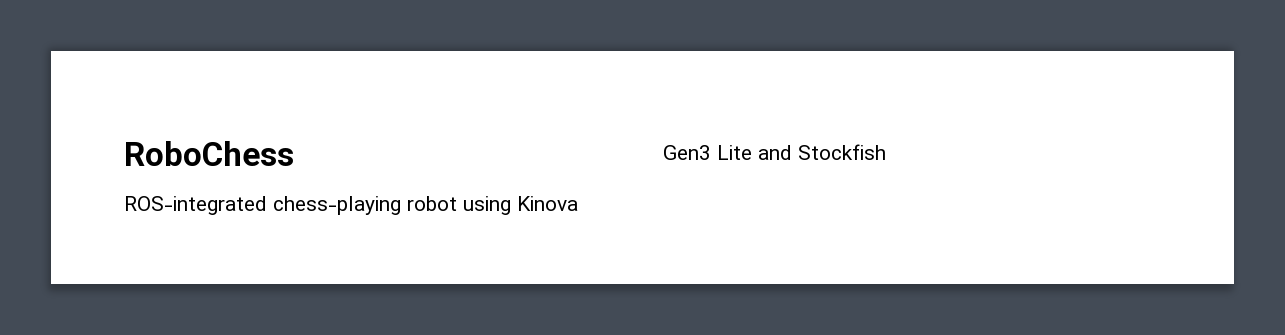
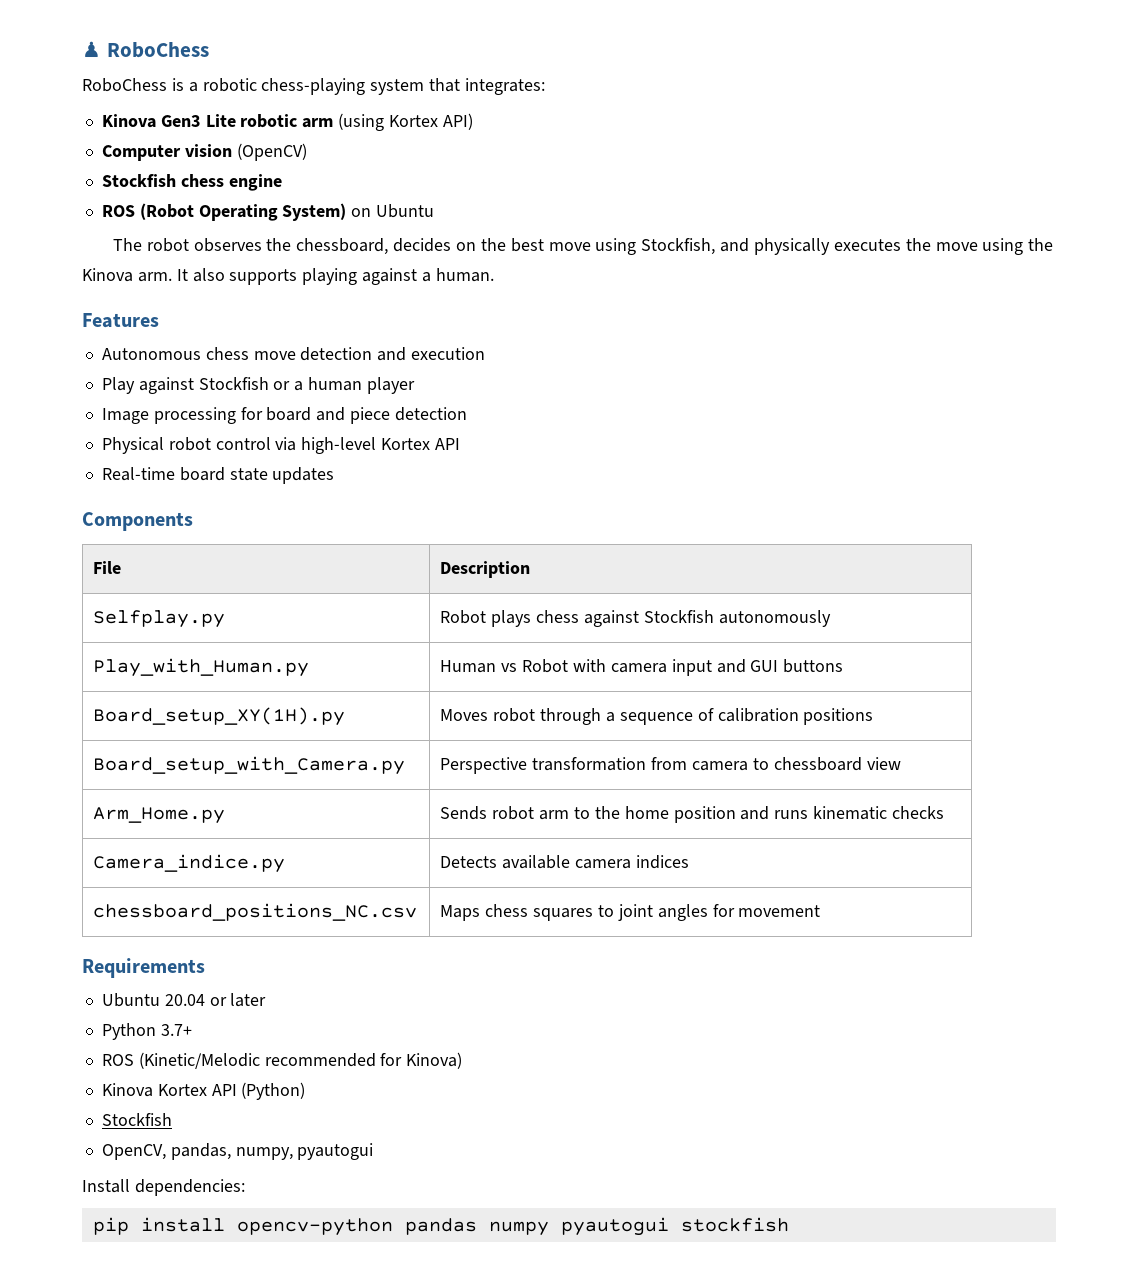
- RoboChess
+ ♟ RoboChess
- ROS-integrated chess-playing robot using Kinova Gen3 Lite and Stockfish
+ RoboChess is a robotic chess-playing system that integrates:
+ Kinova Gen3 Lite robotic arm (using Kortex API)
+ Computer vision (OpenCV)
+ Stockfish chess engine
+ ROS (Robot Operating System) on Ubuntu
+ The robot observes the chessboard, decides on the best move using Stockfish, and physically executes the move using the Kinova arm. It also supports playing against a human.
+ Features
+ Autonomous chess move detection and execution
+ Play against Stockfish or a human player
+ Image processing for board and piece detection
+ Physical robot control via high-level Kortex API
+ Real-time board state updates
+ Components
+ File | Description
+ Selfplay.py | Robot plays chess against Stockfish autonomously
+ Play_with_Human.py | Human vs Robot with camera input and GUI buttons
+ Board_setup_XY(1H).py | Moves robot through a sequence of calibration positions
+ Board_setup_with_Camera.py | Perspective transformation from camera to chessboard view
+ Arm_Home.py | Sends robot arm to the home position and runs kinematic checks
+ Camera_indice.py | Detects available camera indices
+ chessboard_positions_NC.csv | Maps chess squares to joint angles for movement
+ Requirements
+ Ubuntu 20.04 or later
+ Python 3.7+
+ ROS (Kinetic/Melodic recommended for Kinova)
+ Kinova Kortex API (Python)
+ Stockfish
+ OpenCV, pandas, numpy, pyautogui
+ Install dependencies:
+ pip install opencv-python pandas numpy pyautogui stockfish

